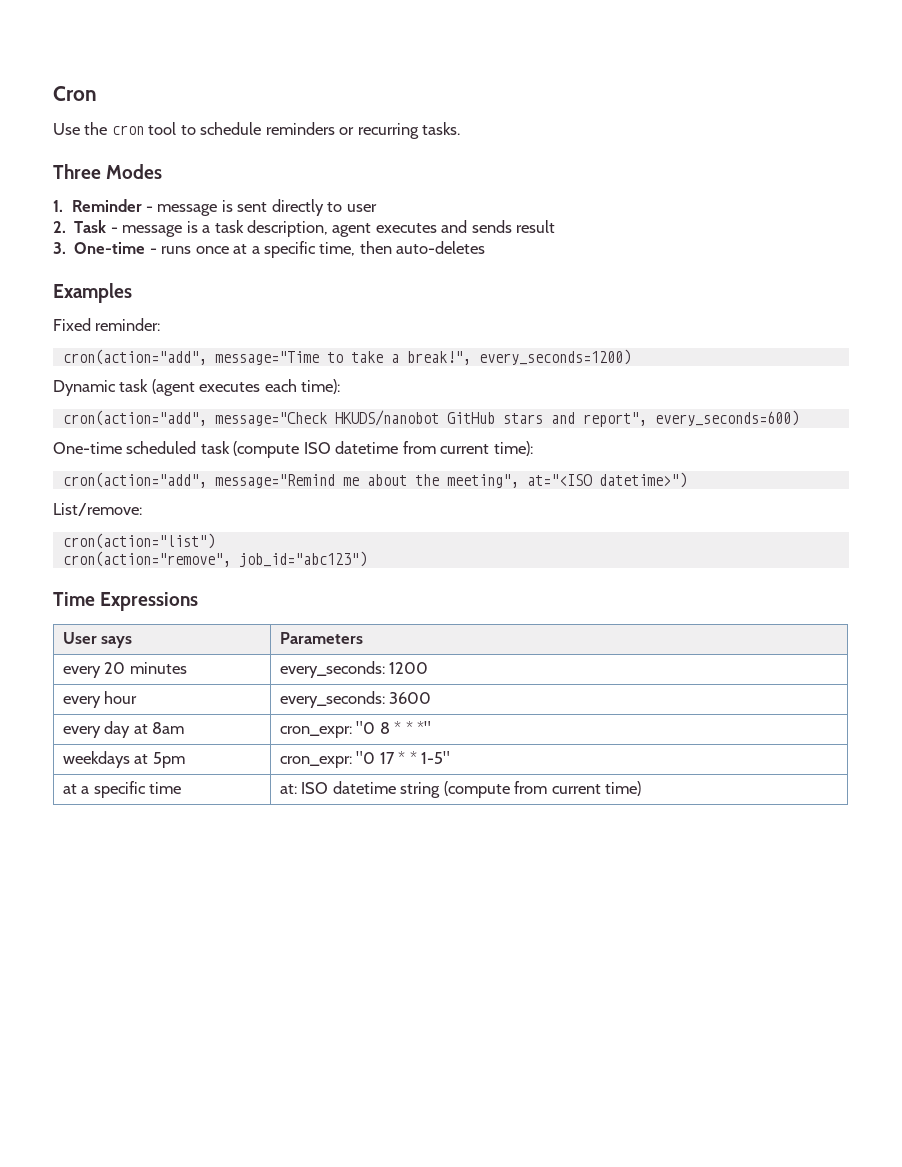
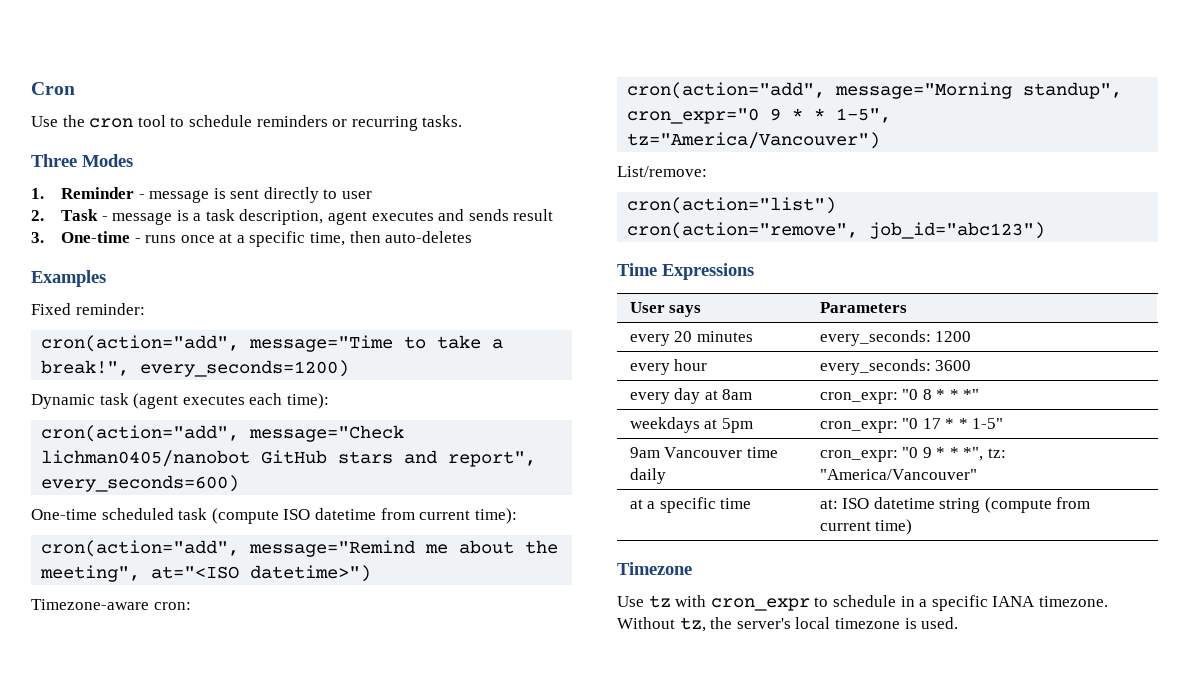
- cron(action="add", message="Check HKUDS/nanobot GitHub stars and report", every_seconds=600)
+ cron(action="add", message="Check lichman0405/nanobot GitHub stars and report", every_seconds=600)
+ Timezone-aware cron:
+ cron(action="add", message="Morning standup", cron_expr="0 9 * * 1-5", tz="America/Vancouver")
+ 9am Vancouver time daily | cron_expr: "0 9 * * *", tz: "America/Vancouver"
+ Timezone
+ Use tz with cron_expr to schedule in a specific IANA timezone. Without tz, the server's local timezone is used.

